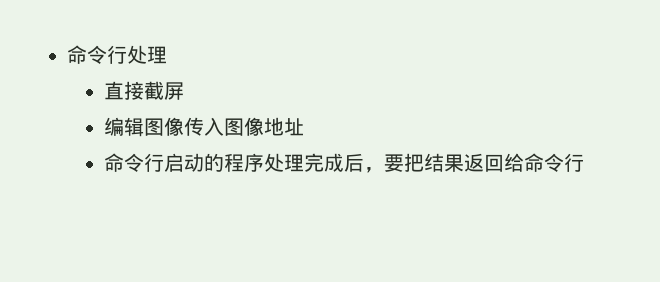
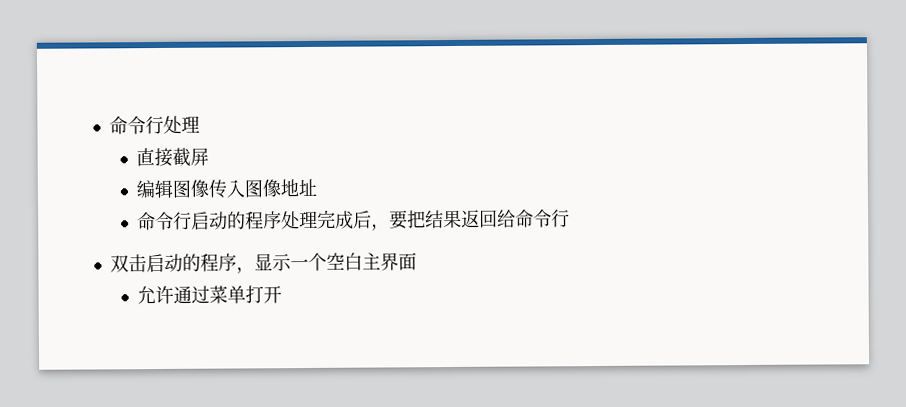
+ 双击启动的程序，显示一个空白主界面
+ 允许通过菜单打开

